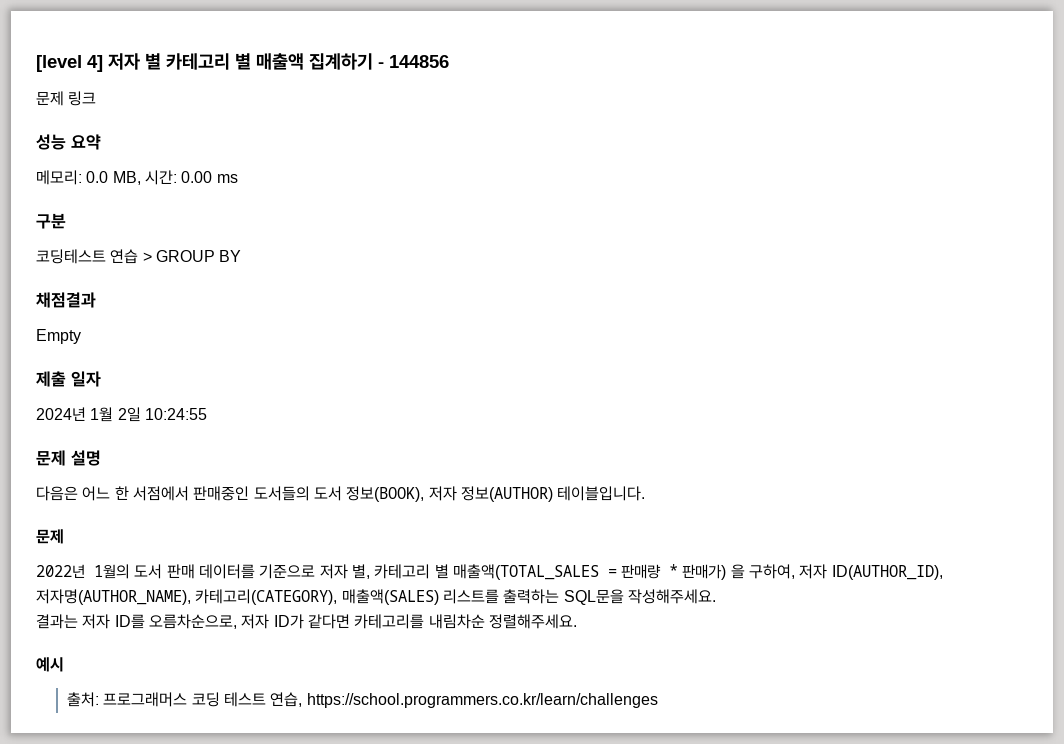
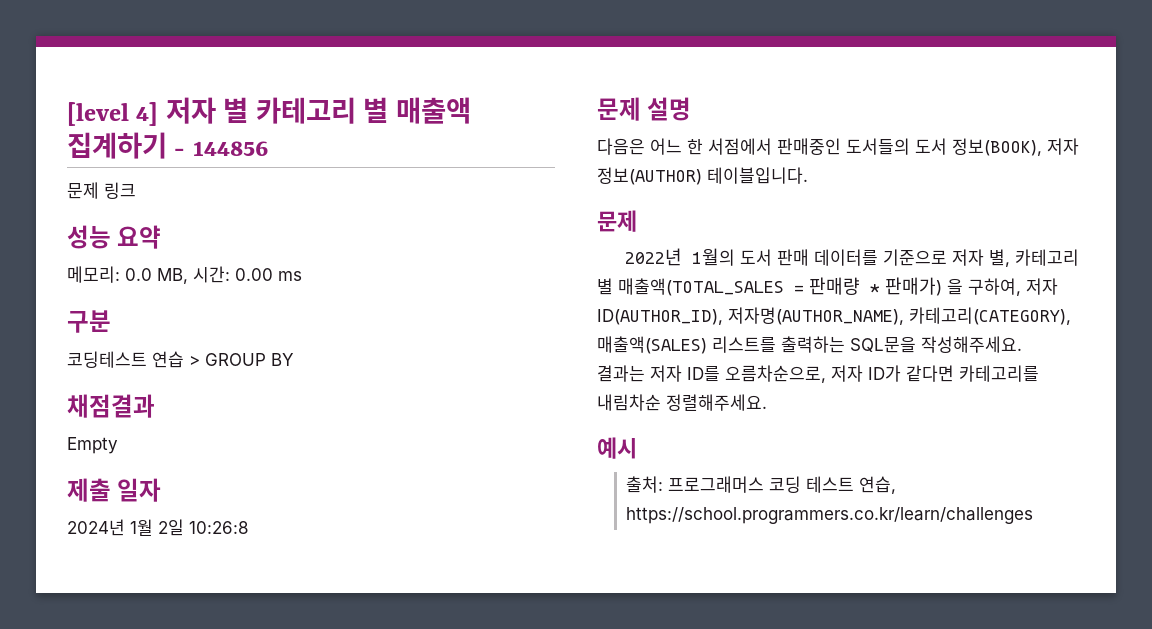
- 2024년 1월 2일 10:24:55
+ 2024년 1월 2일 10:26:8

